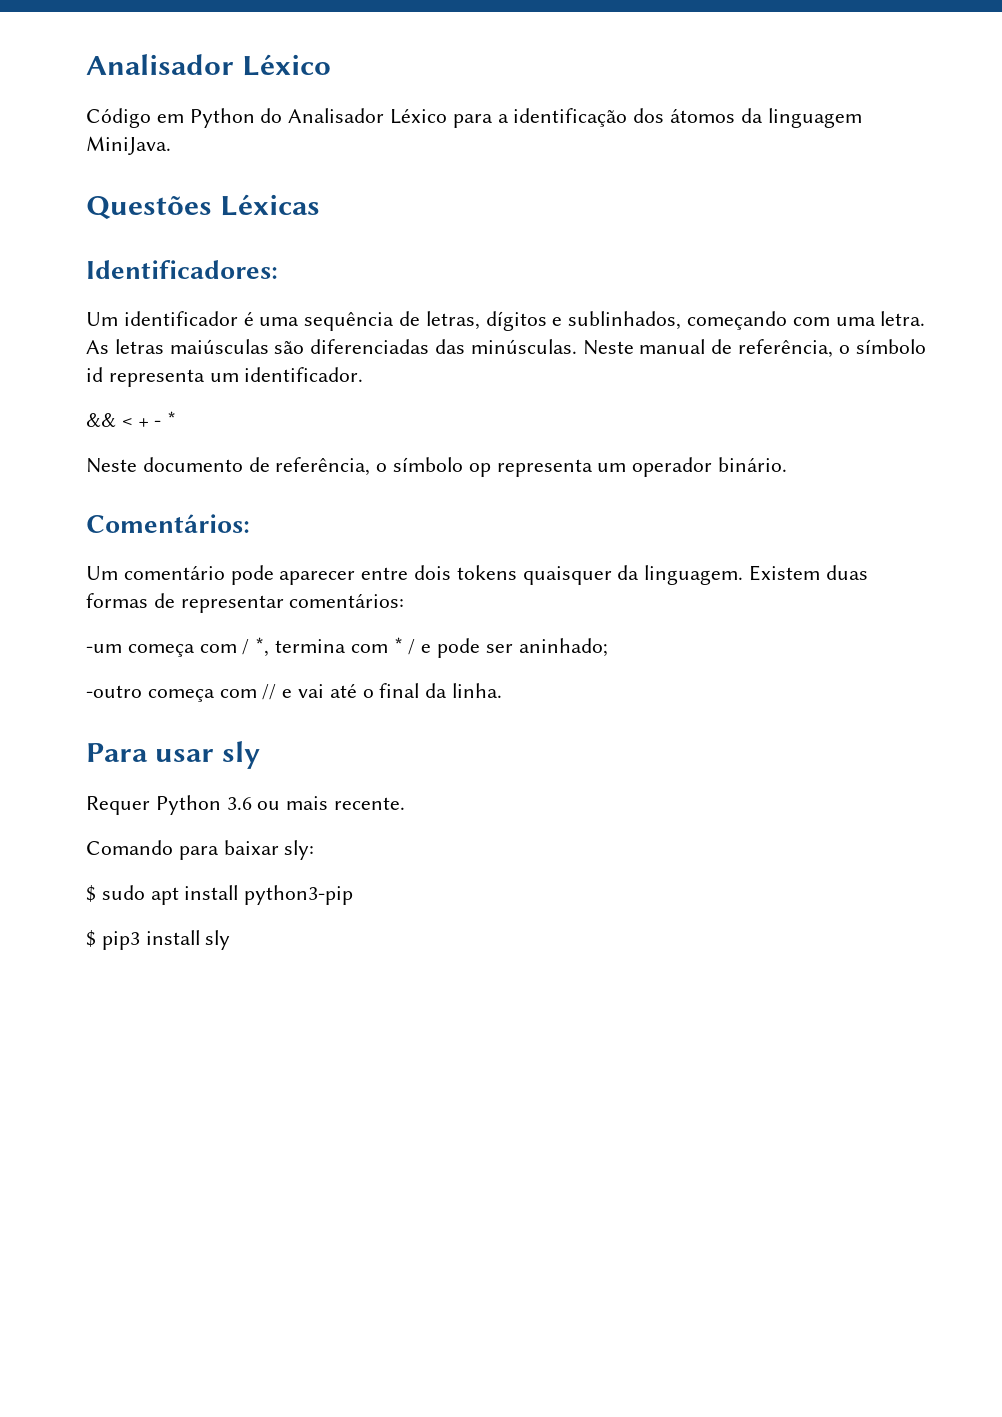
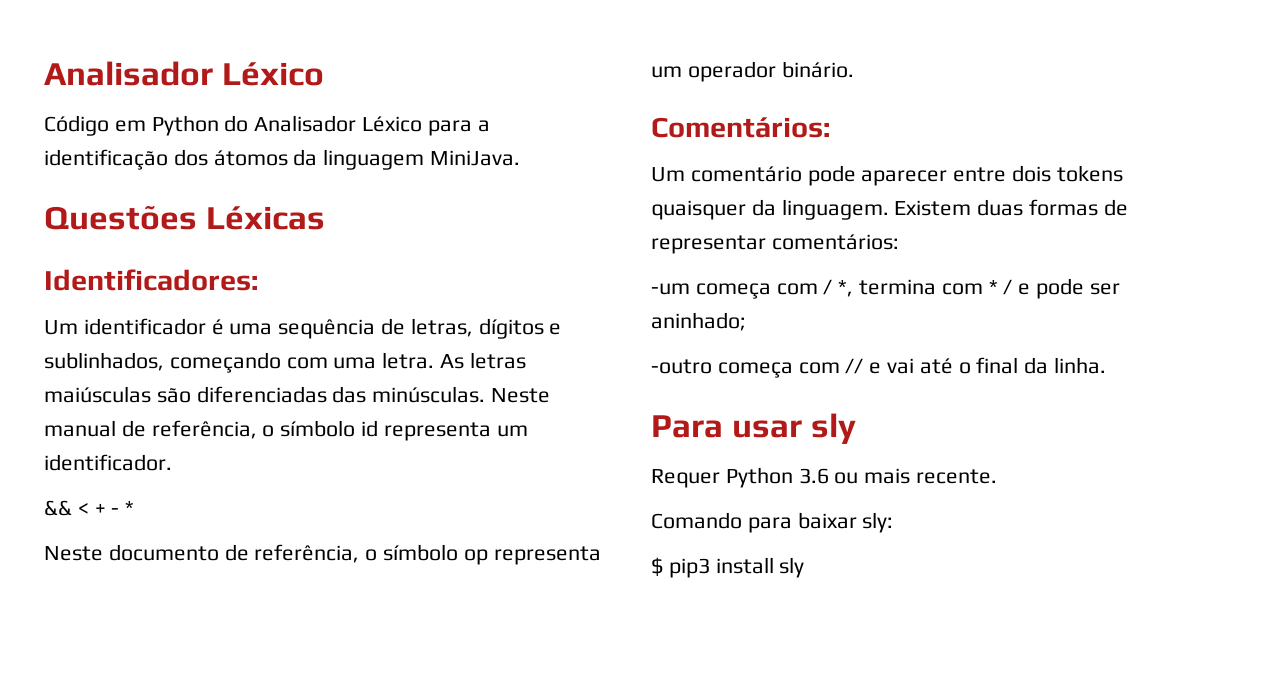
- $ sudo apt install python3-pip

